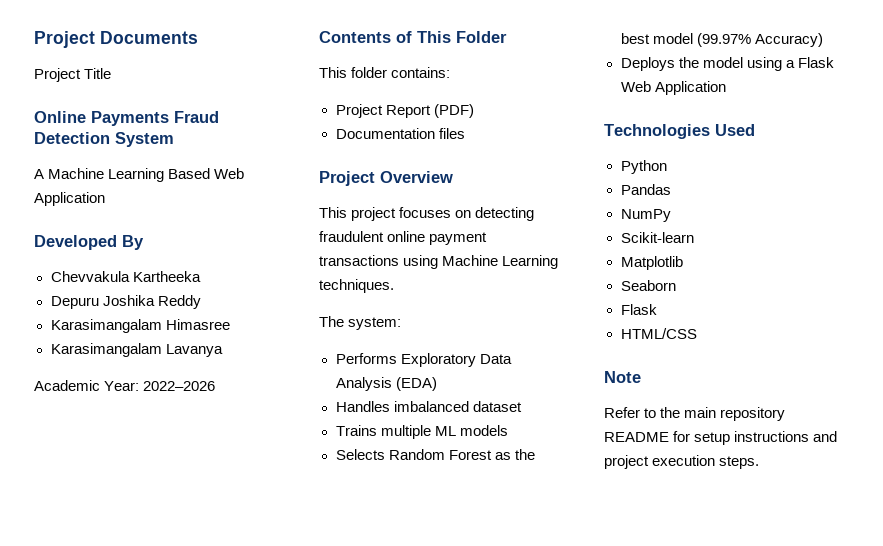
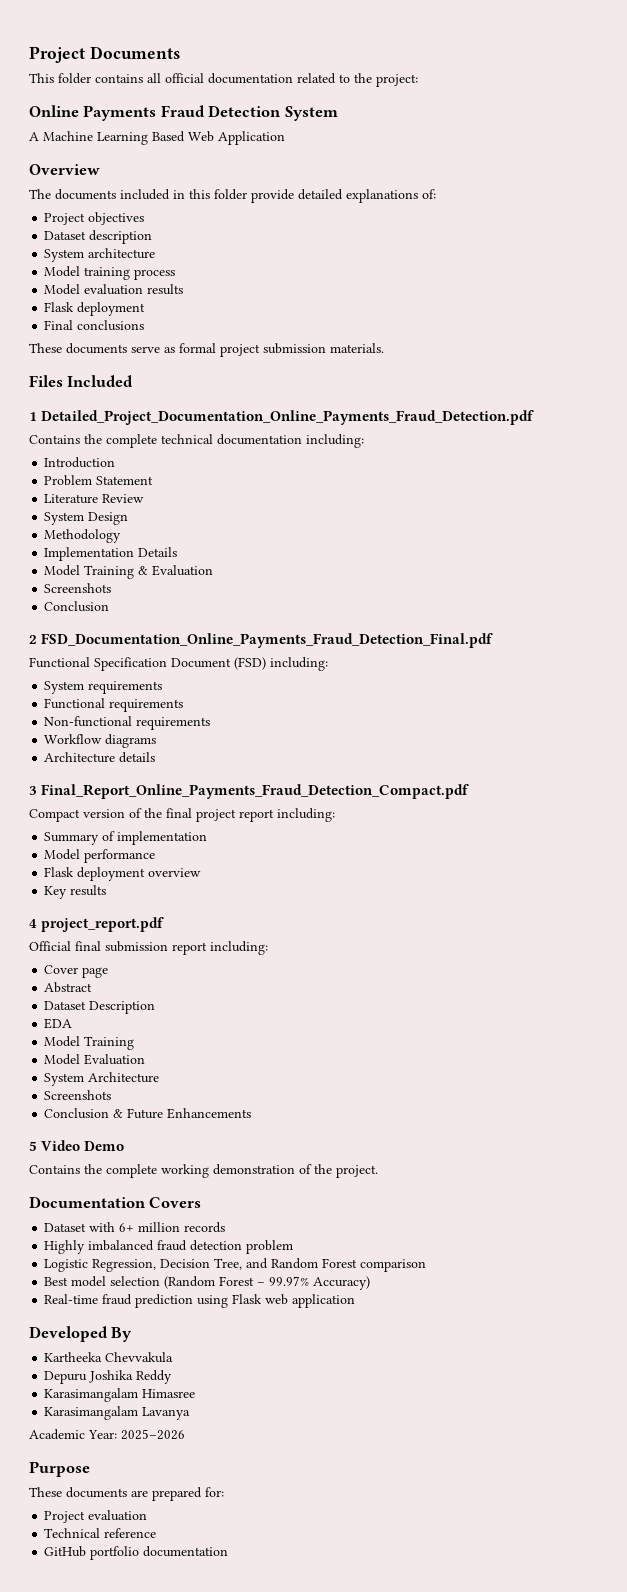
- Project Title
+ This folder contains all official documentation related to the project:
+ Overview
+ The documents included in this folder provide detailed explanations of:
+ Project objectives
+ Dataset description
+ System architecture
+ Model training process
+ Model evaluation results
+ Flask deployment
+ Final conclusions
+ These documents serve as formal project submission materials.
+ Files Included
+ 1 Detailed_Project_Documentation_Online_Payments_Fraud_Detection.pdf
+ Contains the complete technical documentation including:
+ Introduction
+ Problem Statement
+ Literature Review
+ System Design
+ Methodology
+ Implementation Details
+ Model Training & Evaluation
+ Screenshots
+ Conclusion
+ 2 FSD_Documentation_Online_Payments_Fraud_Detection_Final.pdf
+ Functional Specification Document (FSD) including:
+ System requirements
+ Functional requirements
+ Non-functional requirements
+ Workflow diagrams
+ Architecture details
+ 3 Final_Report_Online_Payments_Fraud_Detection_Compact.pdf
+ Compact version of the final project report including:
+ Summary of implementation
+ Model performance
+ Flask deployment overview
+ Key results
+ 4 project_report.pdf
+ Official final submission report including:
+ Cover page
+ Abstract
+ Dataset Description
+ EDA
+ Model Training
+ Model Evaluation
+ System Architecture
+ Screenshots
+ Conclusion & Future Enhancements
+ 5 Video Demo
+ Contains the complete working demonstration of the project.
+ Documentation Covers
+ Dataset with 6+ million records
+ Highly imbalanced fraud detection problem
+ Logistic Regression, Decision Tree, and Random Forest comparison
+ Best model selection (Random Forest – 99.97% Accuracy)
+ Real-time fraud prediction using Flask web application
- Chevvakula Kartheeka
+ Kartheeka Chevvakula
- Academic Year: 2022–2026
- Contents of This Folder
- This folder contains:
- Project Report (PDF)
- Documentation files
- Project Overview
- This project focuses on detecting fraudulent online payment transactions using Machine Learning techniques.
- The system:
- Performs Exploratory Data Analysis (EDA)
- Handles imbalanced dataset
- Trains multiple ML models
- Selects Random Forest as the best model (99.97% Accuracy)
- Deploys the model using a Flask Web Application
- Technologies Used
- Python
- Pandas
- NumPy
- Scikit-learn
- Matplotlib
- Seaborn
- Flask
- HTML/CSS
- Note
- Refer to the main repository README for setup instructions and project execution steps.
+ Academic Year: 2025–2026
+ Purpose
+ These documents are prepared for:
+ Project evaluation
+ Technical reference
+ GitHub portfolio documentation

